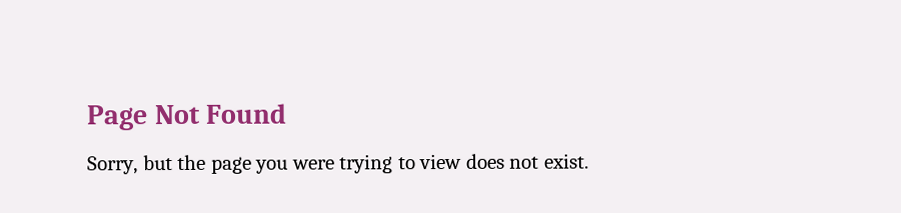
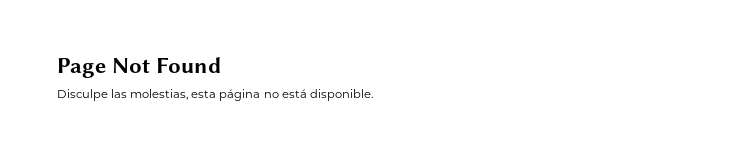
- Sorry, but the page you were trying to view does not exist.
+ Disculpe las molestias, esta página no está disponible.

